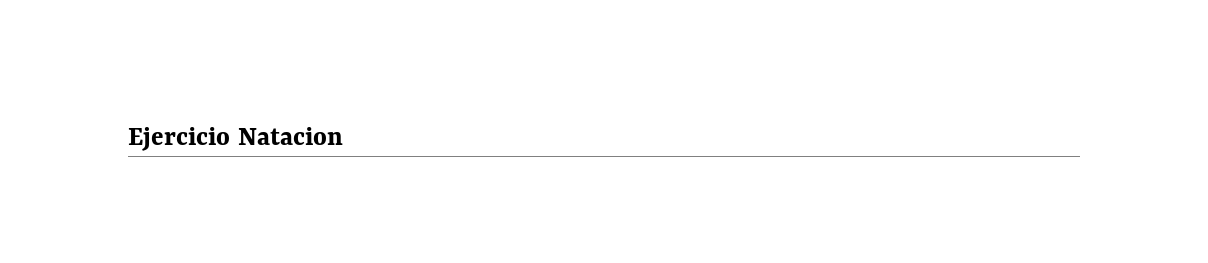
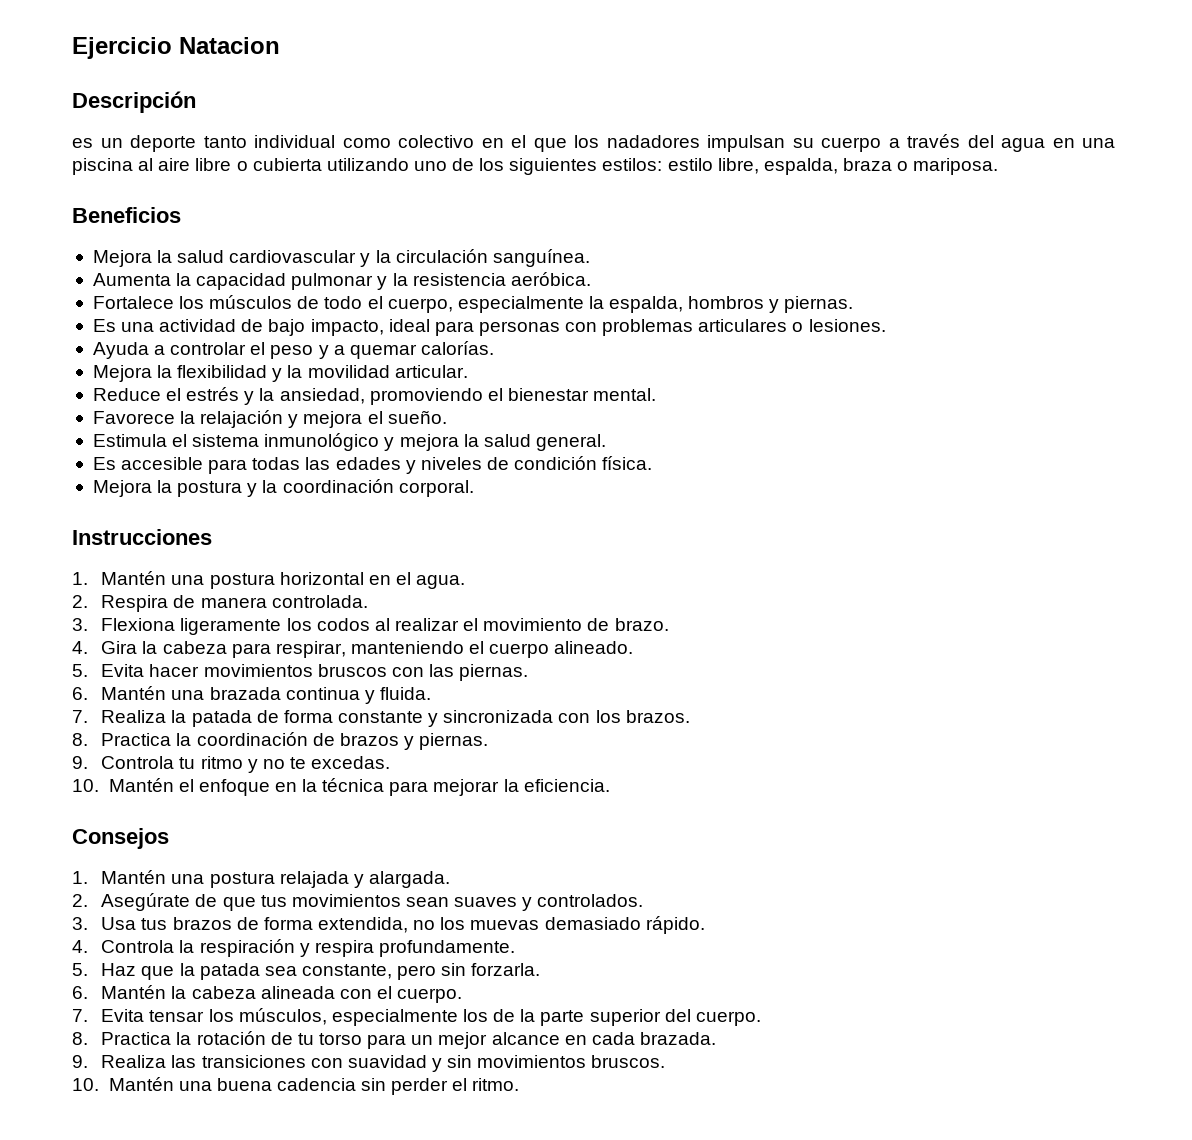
+ Descripción
+ es un deporte tanto individual como colectivo en el que los nadadores impulsan su cuerpo a través del agua en una piscina al aire libre o cubierta utilizando uno de los siguientes estilos: estilo libre, espalda, braza o mariposa.
+ Beneficios
+ Mejora la salud cardiovascular y la circulación sanguínea.
+ Aumenta la capacidad pulmonar y la resistencia aeróbica.
+ Fortalece los músculos de todo el cuerpo, especialmente la espalda, hombros y piernas.
+ Es una actividad de bajo impacto, ideal para personas con problemas articulares o lesiones.
+ Ayuda a controlar el peso y a quemar calorías.
+ Mejora la flexibilidad y la movilidad articular.
+ Reduce el estrés y la ansiedad, promoviendo el bienestar mental.
+ Favorece la relajación y mejora el sueño.
+ Estimula el sistema inmunológico y mejora la salud general.
+ Es accesible para todas las edades y niveles de condición física.
+ Mejora la postura y la coordinación corporal.
+ Instrucciones
+ 1. Mantén una postura horizontal en el agua.
+ 2. Respira de manera controlada.
+ 3. Flexiona ligeramente los codos al realizar el movimiento de brazo.
+ 4. Gira la cabeza para respirar, manteniendo el cuerpo alineado.
+ 5. Evita hacer movimientos bruscos con las piernas.
+ 6. Mantén una brazada continua y fluida.
+ 7. Realiza la patada de forma constante y sincronizada con los brazos.
+ 8. Practica la coordinación de brazos y piernas.
+ 9. Controla tu ritmo y no te excedas.
+ 10. Mantén el enfoque en la técnica para mejorar la eficiencia.
+ Consejos
+ 1. Mantén una postura relajada y alargada.
+ 2. Asegúrate de que tus movimientos sean suaves y controlados.
+ 3. Usa tus brazos de forma extendida, no los muevas demasiado rápido.
+ 4. Controla la respiración y respira profundamente.
+ 5. Haz que la patada sea constante, pero sin forzarla.
+ 6. Mantén la cabeza alineada con el cuerpo.
+ 7. Evita tensar los músculos, especialmente los de la parte superior del cuerpo.
+ 8. Practica la rotación de tu torso para un mejor alcance en cada brazada.
+ 9. Realiza las transiciones con suavidad y sin movimientos bruscos.
+ 10. Mantén una buena cadencia sin perder el ritmo.

